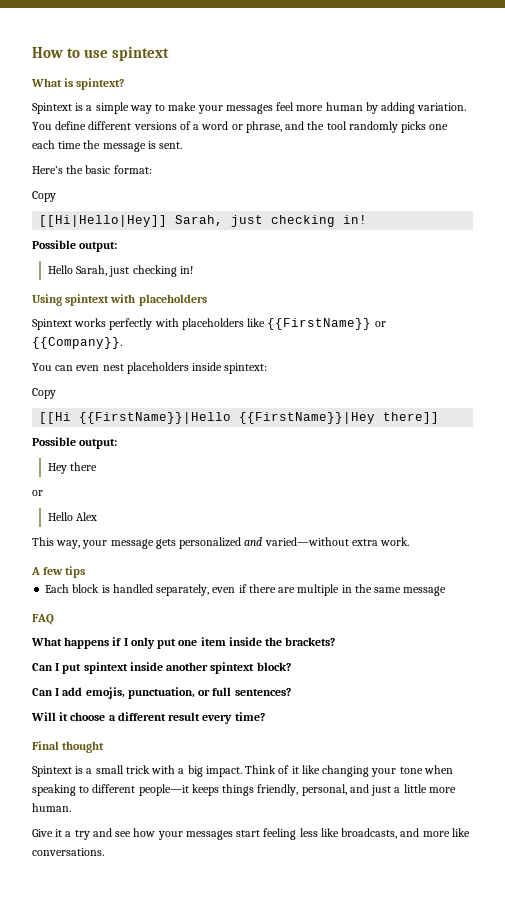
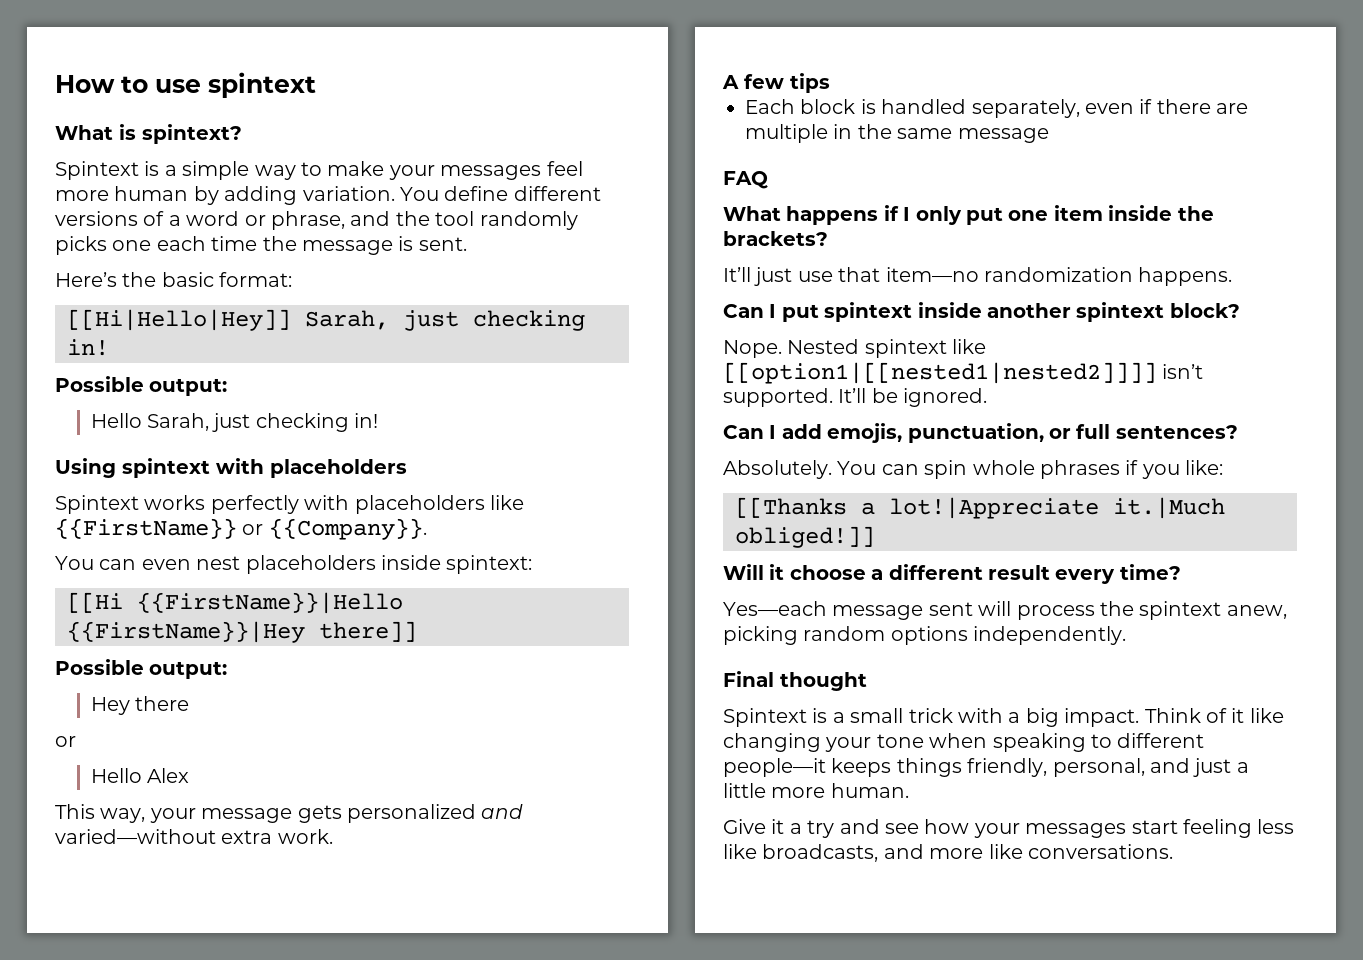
  Here’s the basic format:
- Copy
  You can even nest placeholders inside spintext:
- Copy
+ It’ll just use that item—no randomization happens.
+ Nope. Nested spintext like [[option1|[[nested1|nested2]]]] isn’t supported. It’ll be ignored.
+ Absolutely. You can spin whole phrases if you like:
+ [[Thanks a lot!|Appreciate it.|Much obliged!]]
+ Yes—each message sent will process the spintext anew, picking random options independently.

